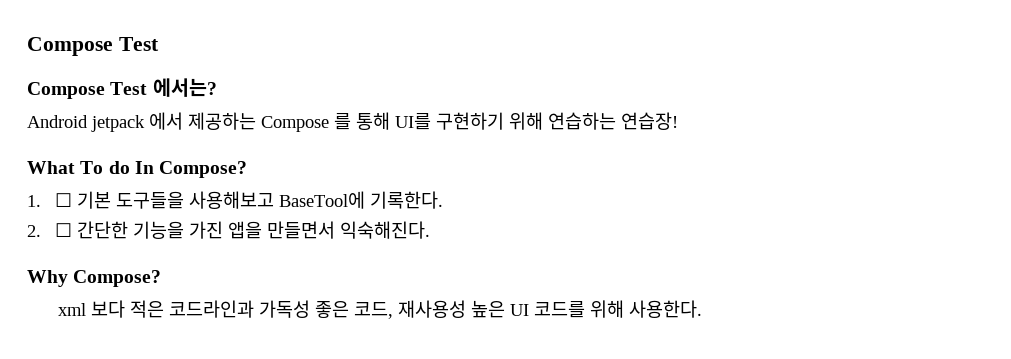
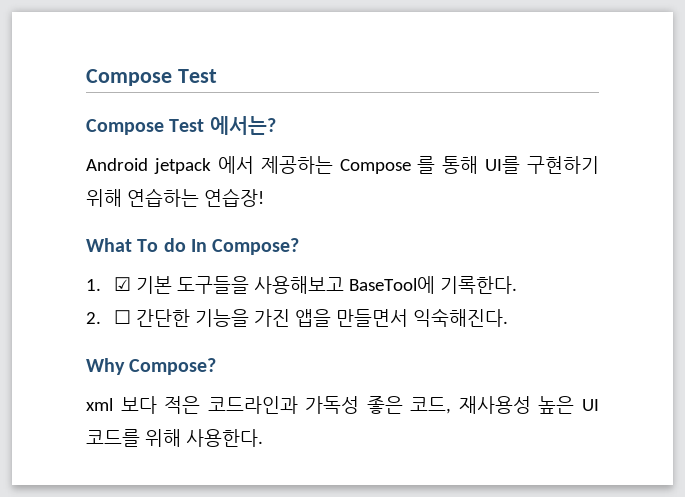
- 1. ☐ 기본 도구들을 사용해보고 BaseTool에 기록한다.
+ 1. ☑ 기본 도구들을 사용해보고 BaseTool에 기록한다.

